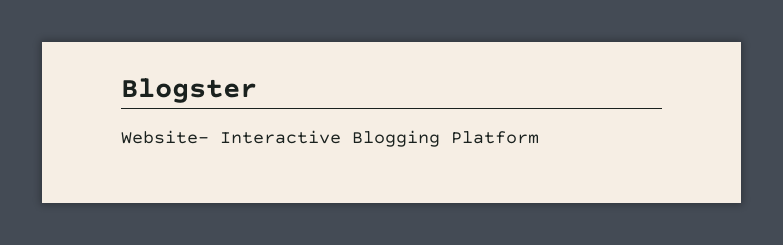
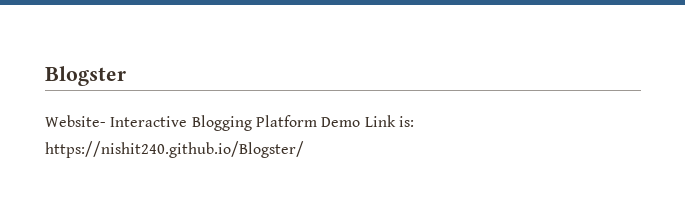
- Website- Interactive Blogging Platform
+ Website- Interactive Blogging Platform Demo Link is: https://nishit240.github.io/Blogster/

